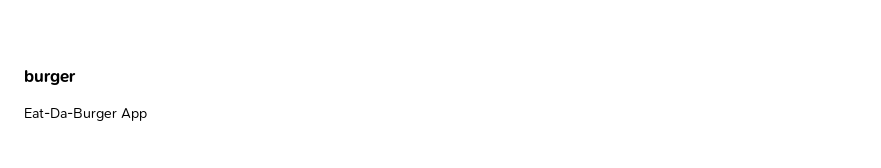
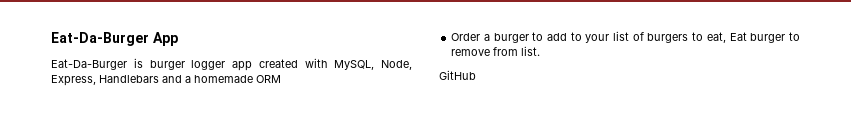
- burger
  Eat-Da-Burger App
+ Eat-Da-Burger is burger logger app created with MySQL, Node, Express, Handlebars and a homemade ORM
+ Order a burger to add to your list of burgers to eat, Eat burger to remove from list.
+ GitHub

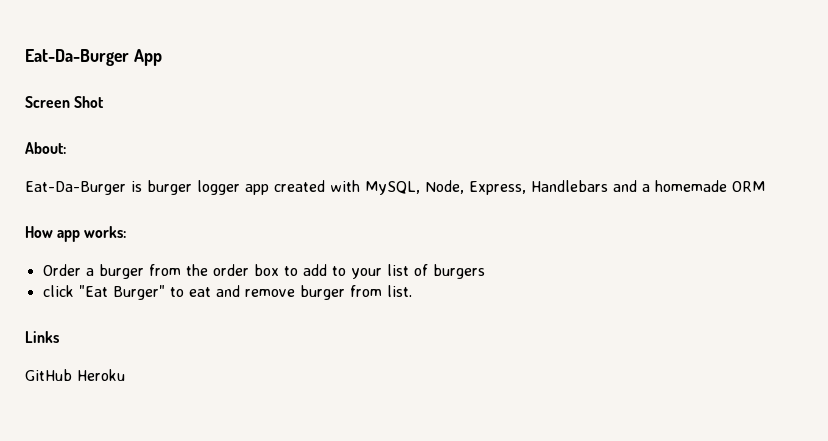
+ Screen Shot
+ About:
+ How app works:
- Order a burger to add to your list of burgers to eat, Eat burger to remove from list.
+ Order a burger from the order box to add to your list of burgers
+ click "Eat Burger" to eat and remove burger from list.
+ Links
- GitHub
+ GitHub Heroku

